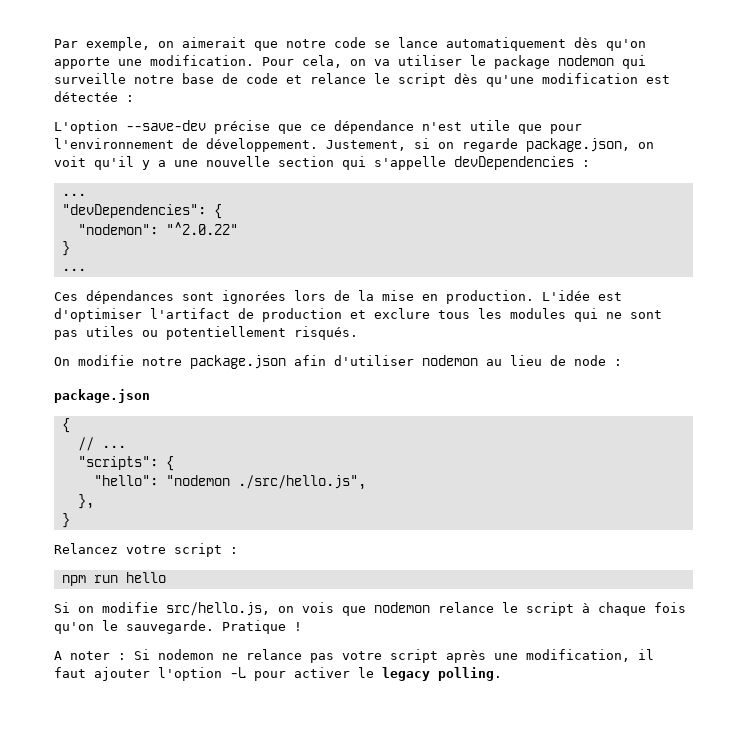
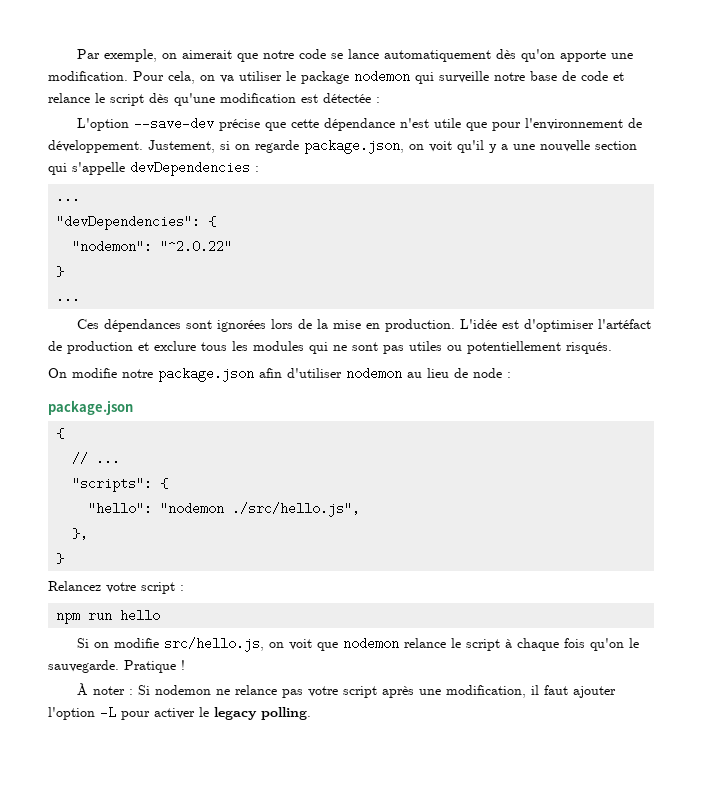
- L'option --save-dev précise que ce dépendance n'est utile que pour l'environnement de développement.
+ L'option --save-dev précise que cette dépendance n'est utile que pour l'environnement de développement.
- L'idée est d'optimiser l'artifact de production et exclure tous les modules qui ne sont pas utiles ou potentiellement risqués.
+ L'idée est d'optimiser l'artéfact de production et exclure tous les modules qui ne sont pas utiles ou potentiellement risqués.
- Si on modifie src/hello.js, on vois que nodemon relance le script à chaque fois qu'on le sauvegarde.
+ Si on modifie src/hello.js, on voit que nodemon relance le script à chaque fois qu'on le sauvegarde.
- A noter : Si nodemon ne relance pas votre script après une modification, il faut ajouter l'option -L pour activer le legacy polling.
+ À noter : Si nodemon ne relance pas votre script après une modification, il faut ajouter l'option -L pour activer le legacy polling.

